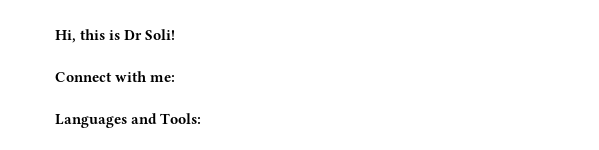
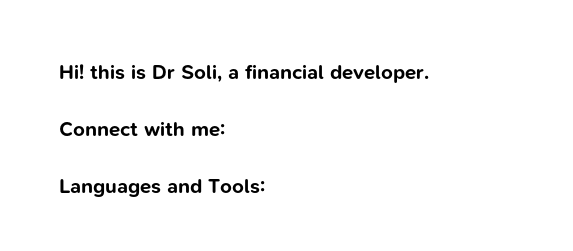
- Hi, this is Dr Soli!
+ Hi! this is Dr Soli, a financial developer.

